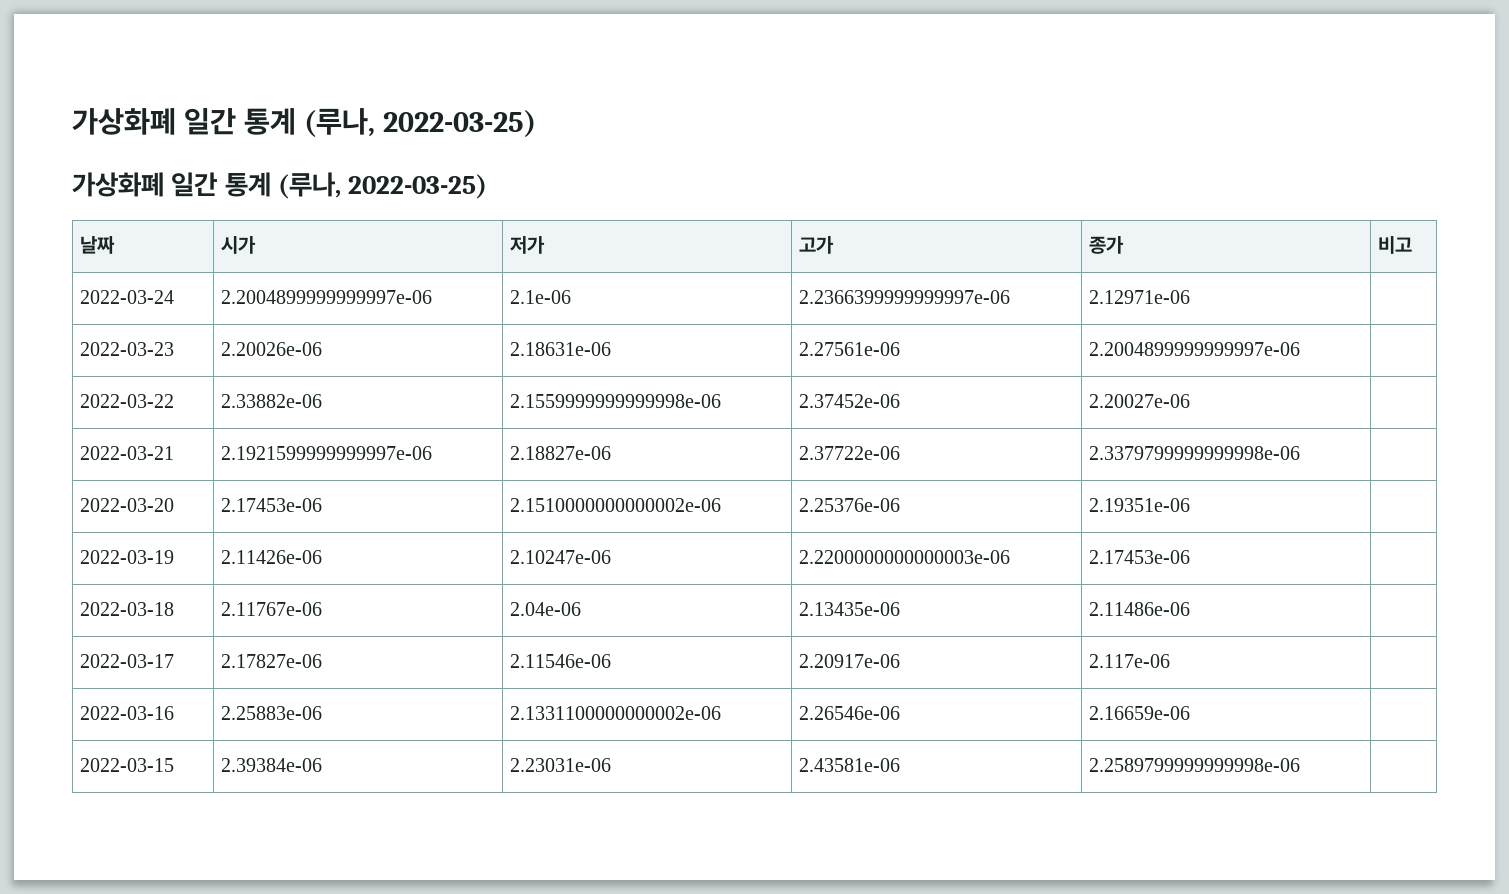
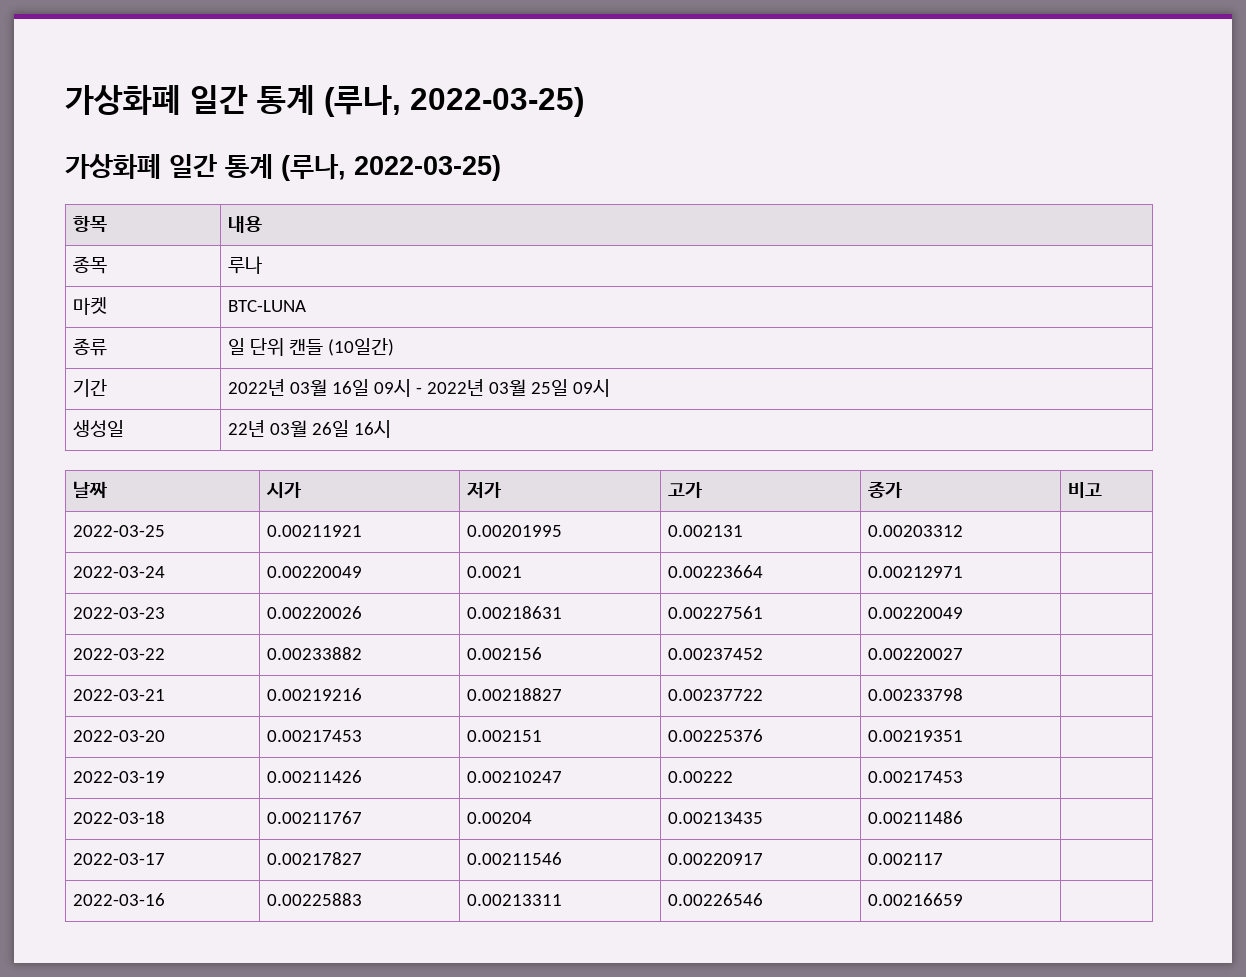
+ 항목 | 내용
+ 종목 | 루나
+ 마켓 | BTC-LUNA
+ 종류 | 일 단위 캔들 (10일간)
+ 기간 | 2022년 03월 16일 09시 - 2022년 03월 25일 09시
+ 생성일 | 22년 03월 26일 16시
- 2022-03-24 | 2.2004899999999997e-06 | 2.1e-06 | 2.2366399999999997e-06 | 2.12971e-06 |
- 2022-03-23 | 2.20026e-06 | 2.18631e-06 | 2.27561e-06 | 2.2004899999999997e-06 |
- 2022-03-22 | 2.33882e-06 | 2.1559999999999998e-06 | 2.37452e-06 | 2.20027e-06 |
- 2022-03-21 | 2.1921599999999997e-06 | 2.18827e-06 | 2.37722e-06 | 2.3379799999999998e-06 |
- 2022-03-20 | 2.17453e-06 | 2.1510000000000002e-06 | 2.25376e-06 | 2.19351e-06 |
- 2022-03-19 | 2.11426e-06 | 2.10247e-06 | 2.2200000000000003e-06 | 2.17453e-06 |
- 2022-03-18 | 2.11767e-06 | 2.04e-06 | 2.13435e-06 | 2.11486e-06 |
- 2022-03-17 | 2.17827e-06 | 2.11546e-06 | 2.20917e-06 | 2.117e-06 |
- 2022-03-16 | 2.25883e-06 | 2.1331100000000002e-06 | 2.26546e-06 | 2.16659e-06 |
- 2022-03-15 | 2.39384e-06 | 2.23031e-06 | 2.43581e-06 | 2.2589799999999998e-06 |
+ 2022-03-25 | 0.00211921 | 0.00201995 | 0.002131 | 0.00203312 |
+ 2022-03-24 | 0.00220049 | 0.0021 | 0.00223664 | 0.00212971 |
+ 2022-03-23 | 0.00220026 | 0.00218631 | 0.00227561 | 0.00220049 |
+ 2022-03-22 | 0.00233882 | 0.002156 | 0.00237452 | 0.00220027 |
+ 2022-03-21 | 0.00219216 | 0.00218827 | 0.00237722 | 0.00233798 |
+ 2022-03-20 | 0.00217453 | 0.002151 | 0.00225376 | 0.00219351 |
+ 2022-03-19 | 0.00211426 | 0.00210247 | 0.00222 | 0.00217453 |
+ 2022-03-18 | 0.00211767 | 0.00204 | 0.00213435 | 0.00211486 |
+ 2022-03-17 | 0.00217827 | 0.00211546 | 0.00220917 | 0.002117 |
+ 2022-03-16 | 0.00225883 | 0.00213311 | 0.00226546 | 0.00216659 |

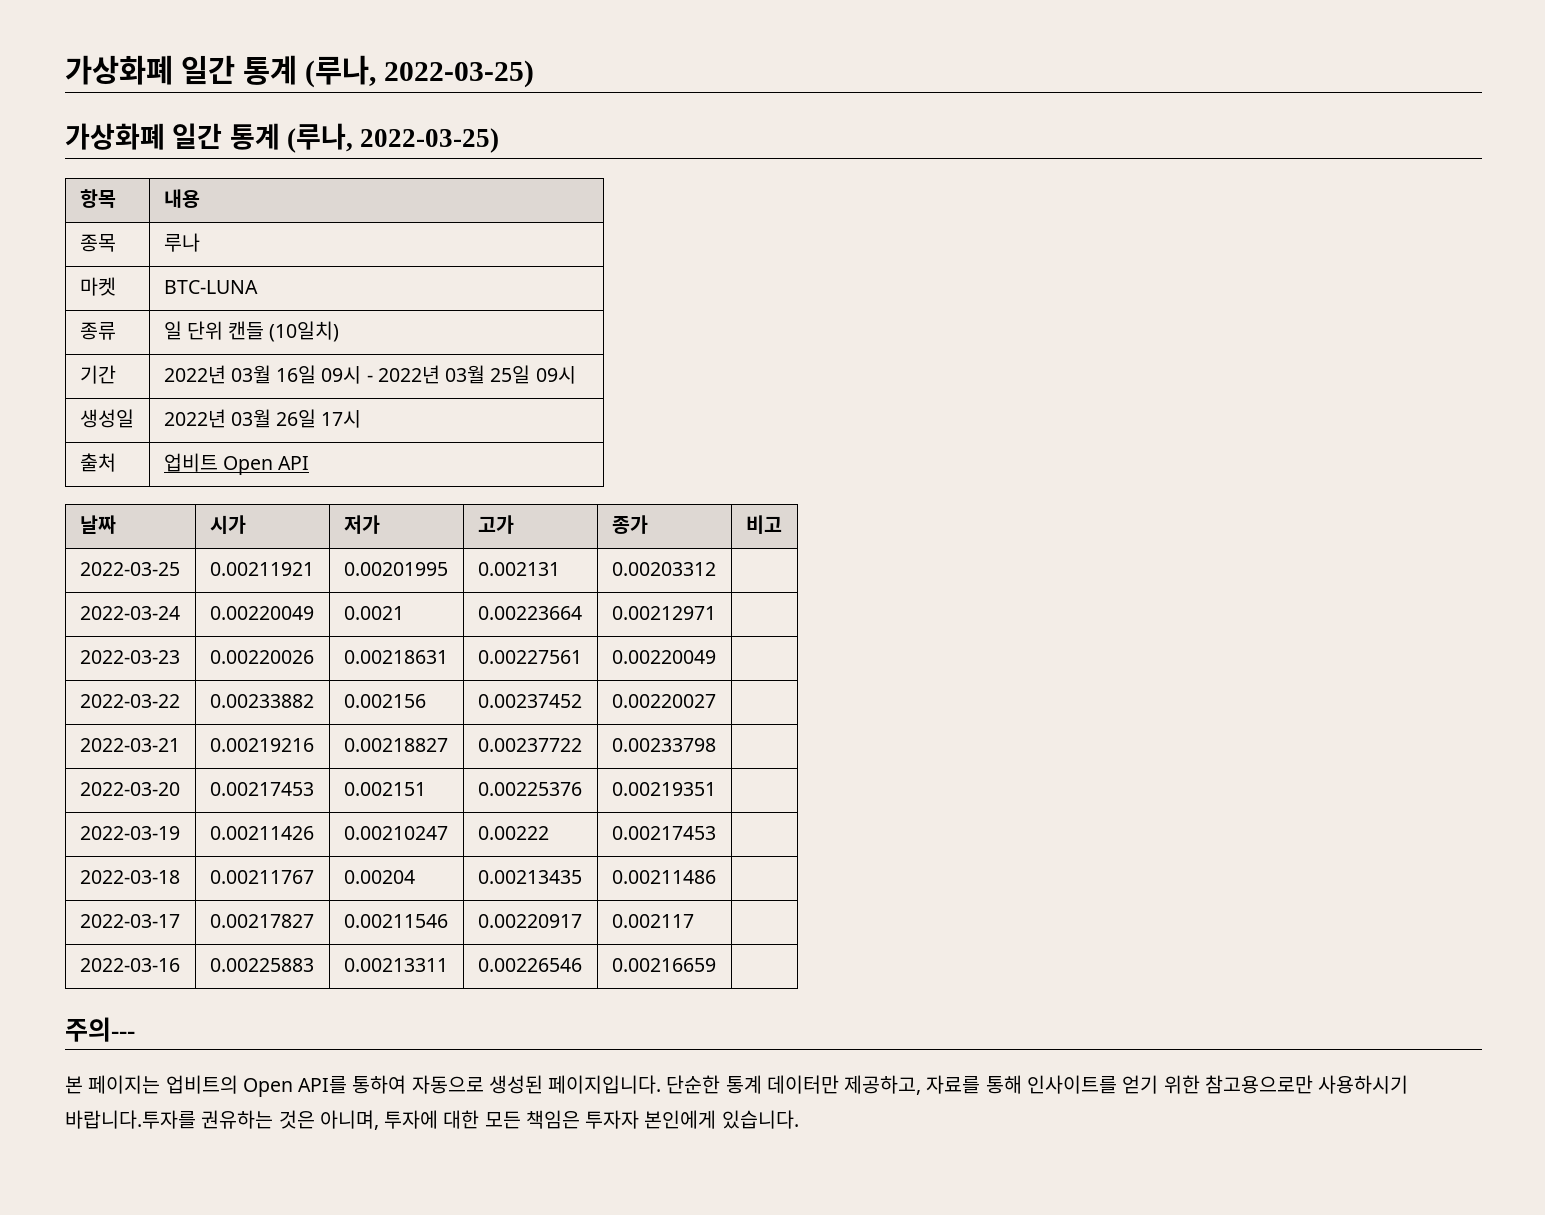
- 종류 | 일 단위 캔들 (10일간)
+ 종류 | 일 단위 캔들 (10일치)
- 생성일 | 22년 03월 26일 16시
+ 생성일 | 2022년 03월 26일 17시
+ 출처 | 업비트 Open API
+ 주의---
+ 본 페이지는 업비트의 Open API를 통하여 자동으로 생성된 페이지입니다. 단순한 통계 데이터만 제공하고, 자료를 통해 인사이트를 얻기 위한 참고용으로만 사용하시기 바랍니다.투자를 권유하는 것은 아니며, 투자에 대한 모든 책임은 투자자 본인에게 있습니다.

